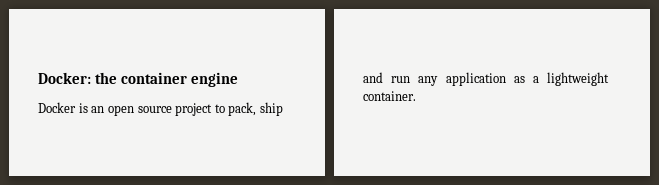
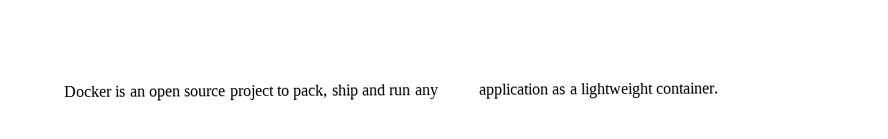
- Docker: the container engine

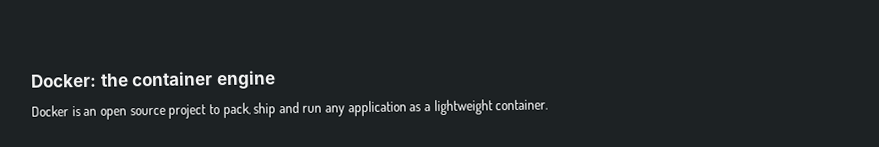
+ Docker: the container engine

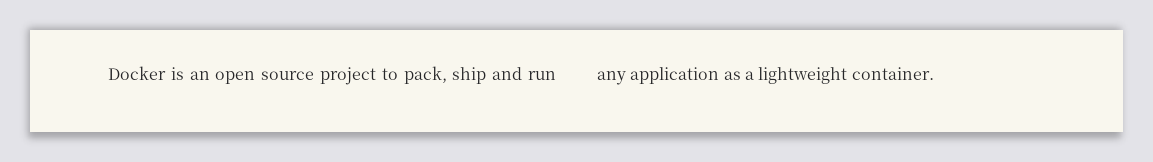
- Docker: the container engine

